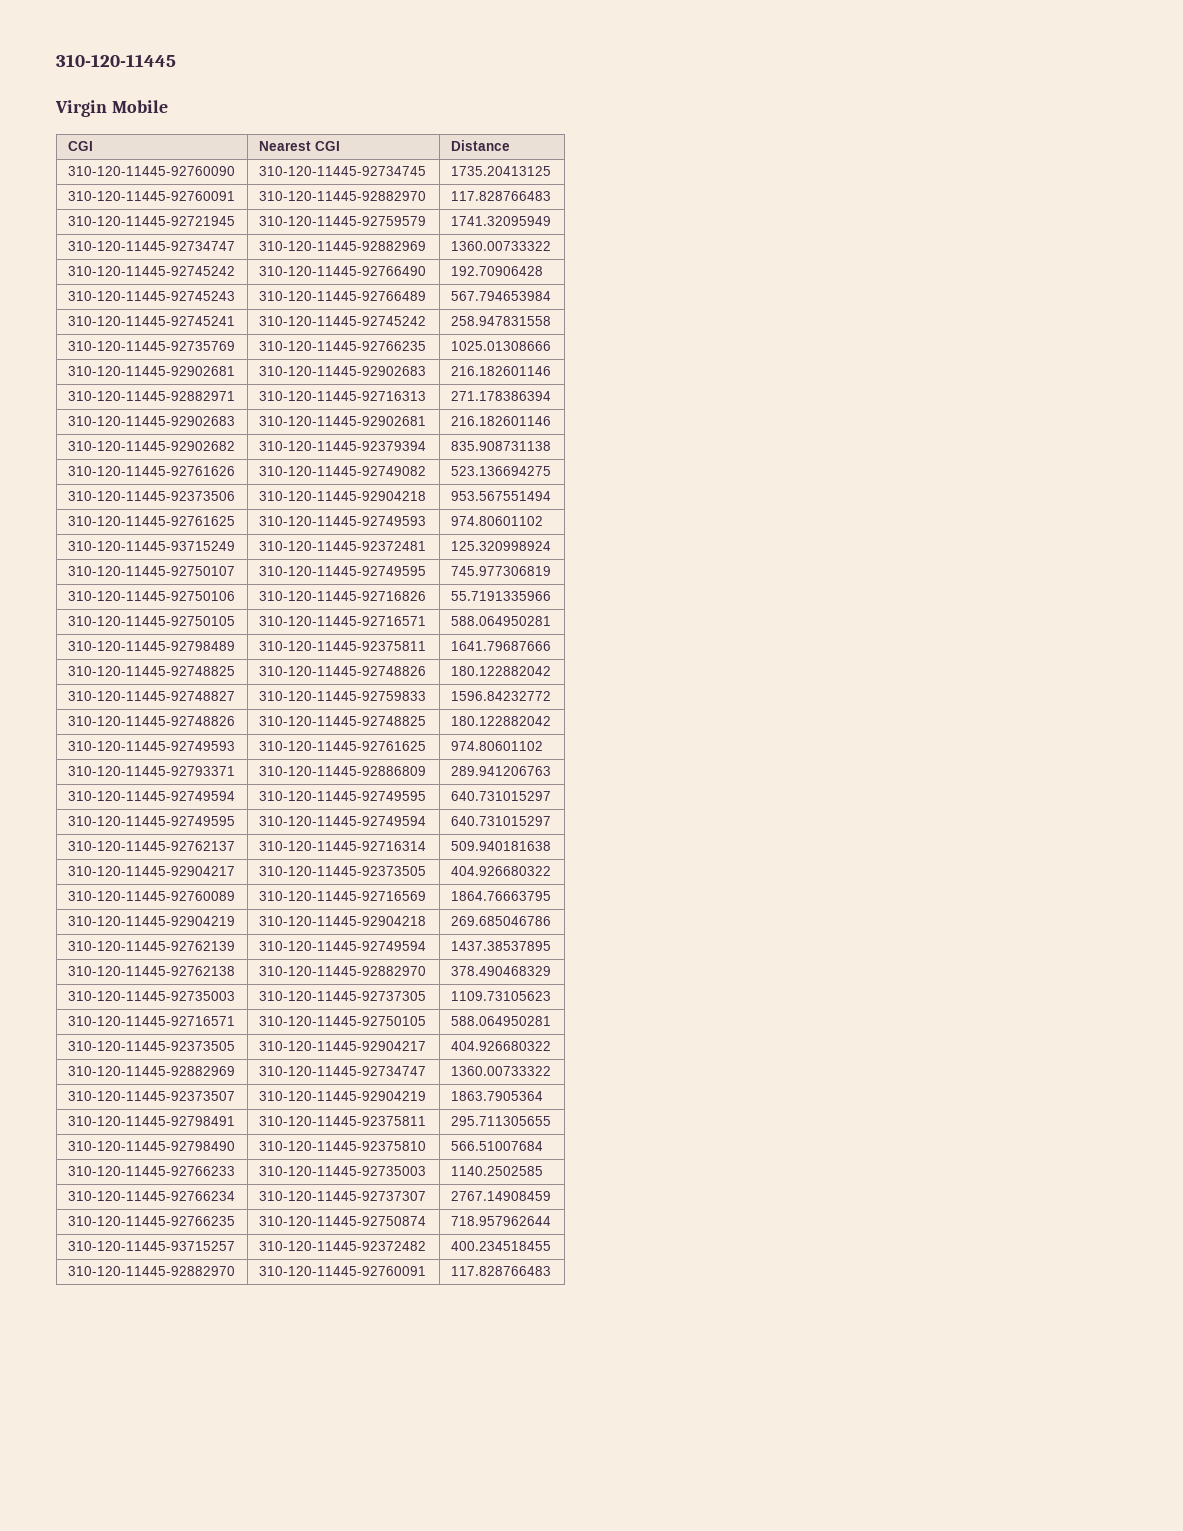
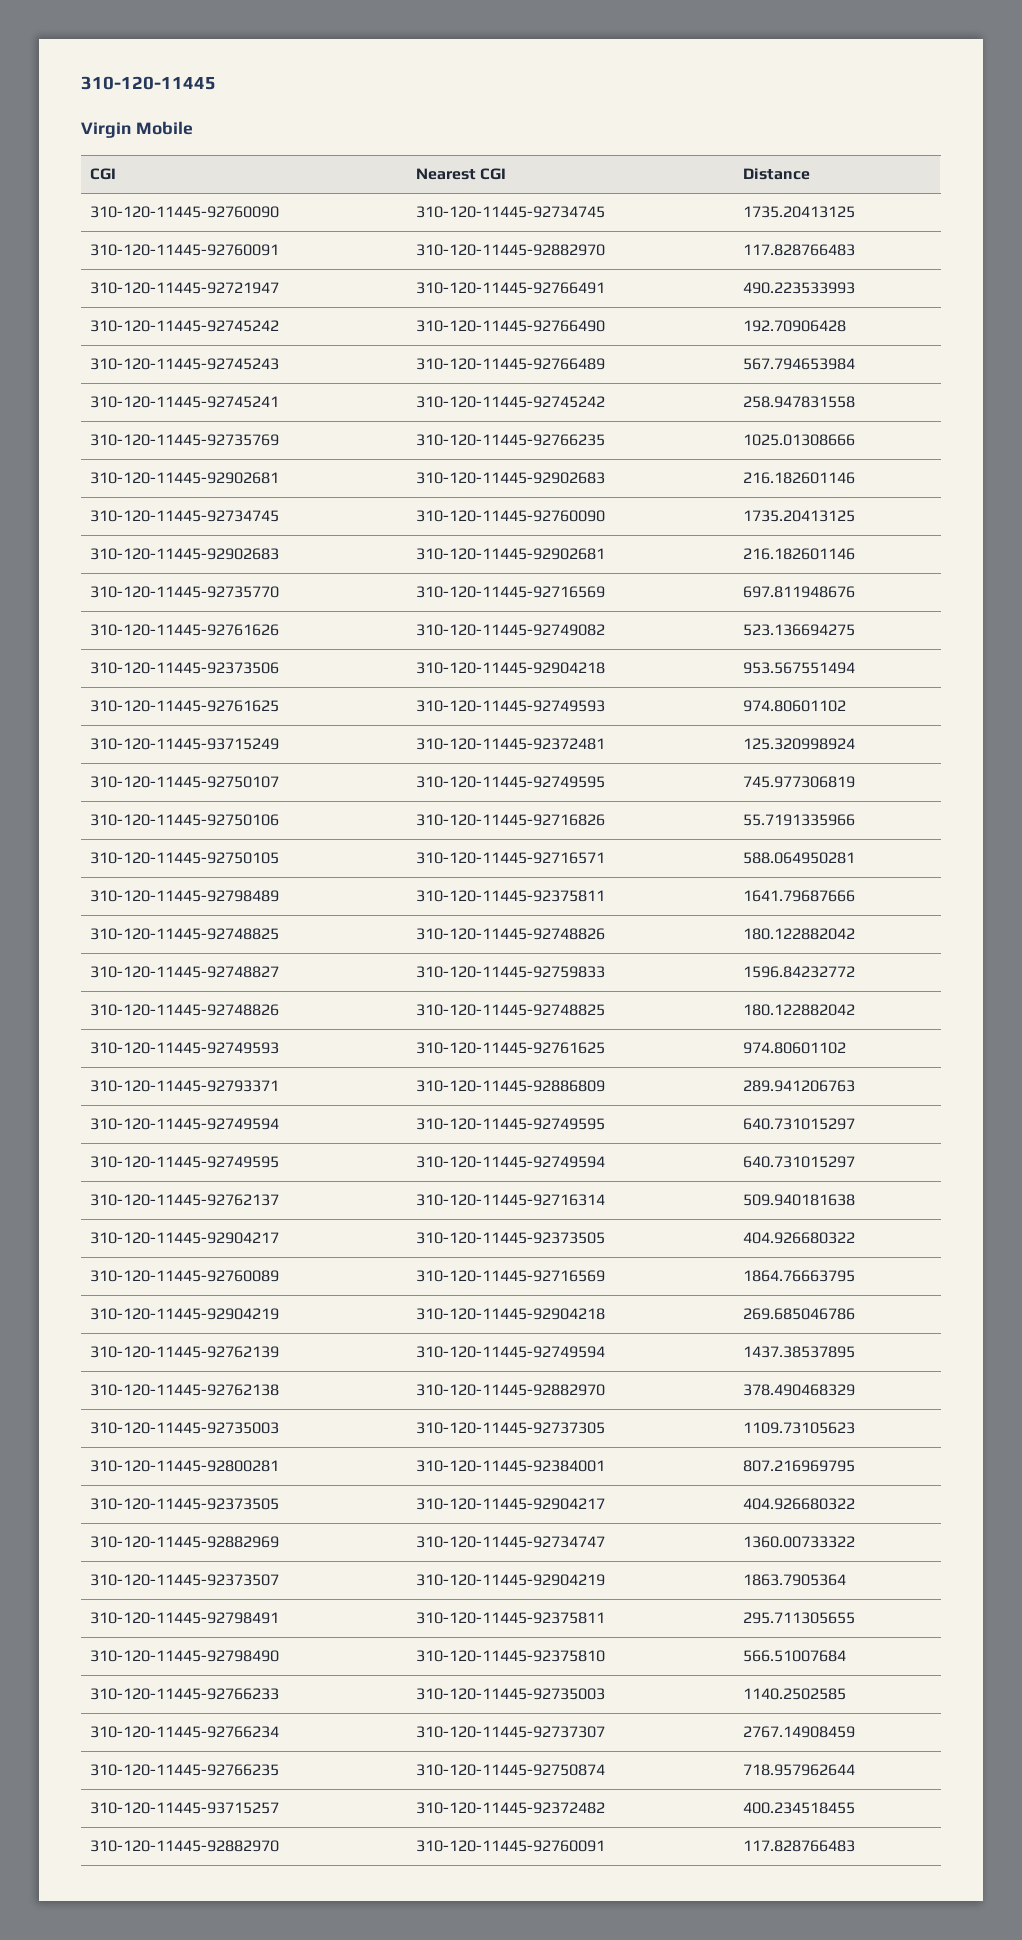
- 310-120-11445-92721945 | 310-120-11445-92759579 | 1741.32095949
- 310-120-11445-92734747 | 310-120-11445-92882969 | 1360.00733322
+ 310-120-11445-92721947 | 310-120-11445-92766491 | 490.223533993
- 310-120-11445-92882971 | 310-120-11445-92716313 | 271.178386394
+ 310-120-11445-92734745 | 310-120-11445-92760090 | 1735.20413125
- 310-120-11445-92902682 | 310-120-11445-92379394 | 835.908731138
+ 310-120-11445-92735770 | 310-120-11445-92716569 | 697.811948676
- 310-120-11445-92716571 | 310-120-11445-92750105 | 588.064950281
+ 310-120-11445-92800281 | 310-120-11445-92384001 | 807.216969795

